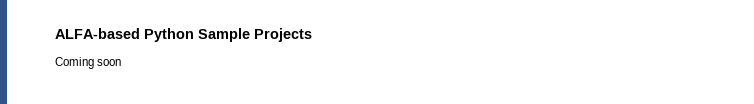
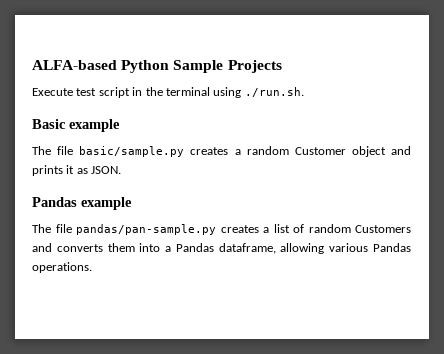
- Coming soon
+ Execute test script in the terminal using ./run.sh.
+ Basic example
+ The file basic/sample.py creates a random Customer object and prints it as JSON.
+ Pandas example
+ The file pandas/pan-sample.py creates a list of random Customers and converts them into a Pandas dataframe, allowing various Pandas operations.

